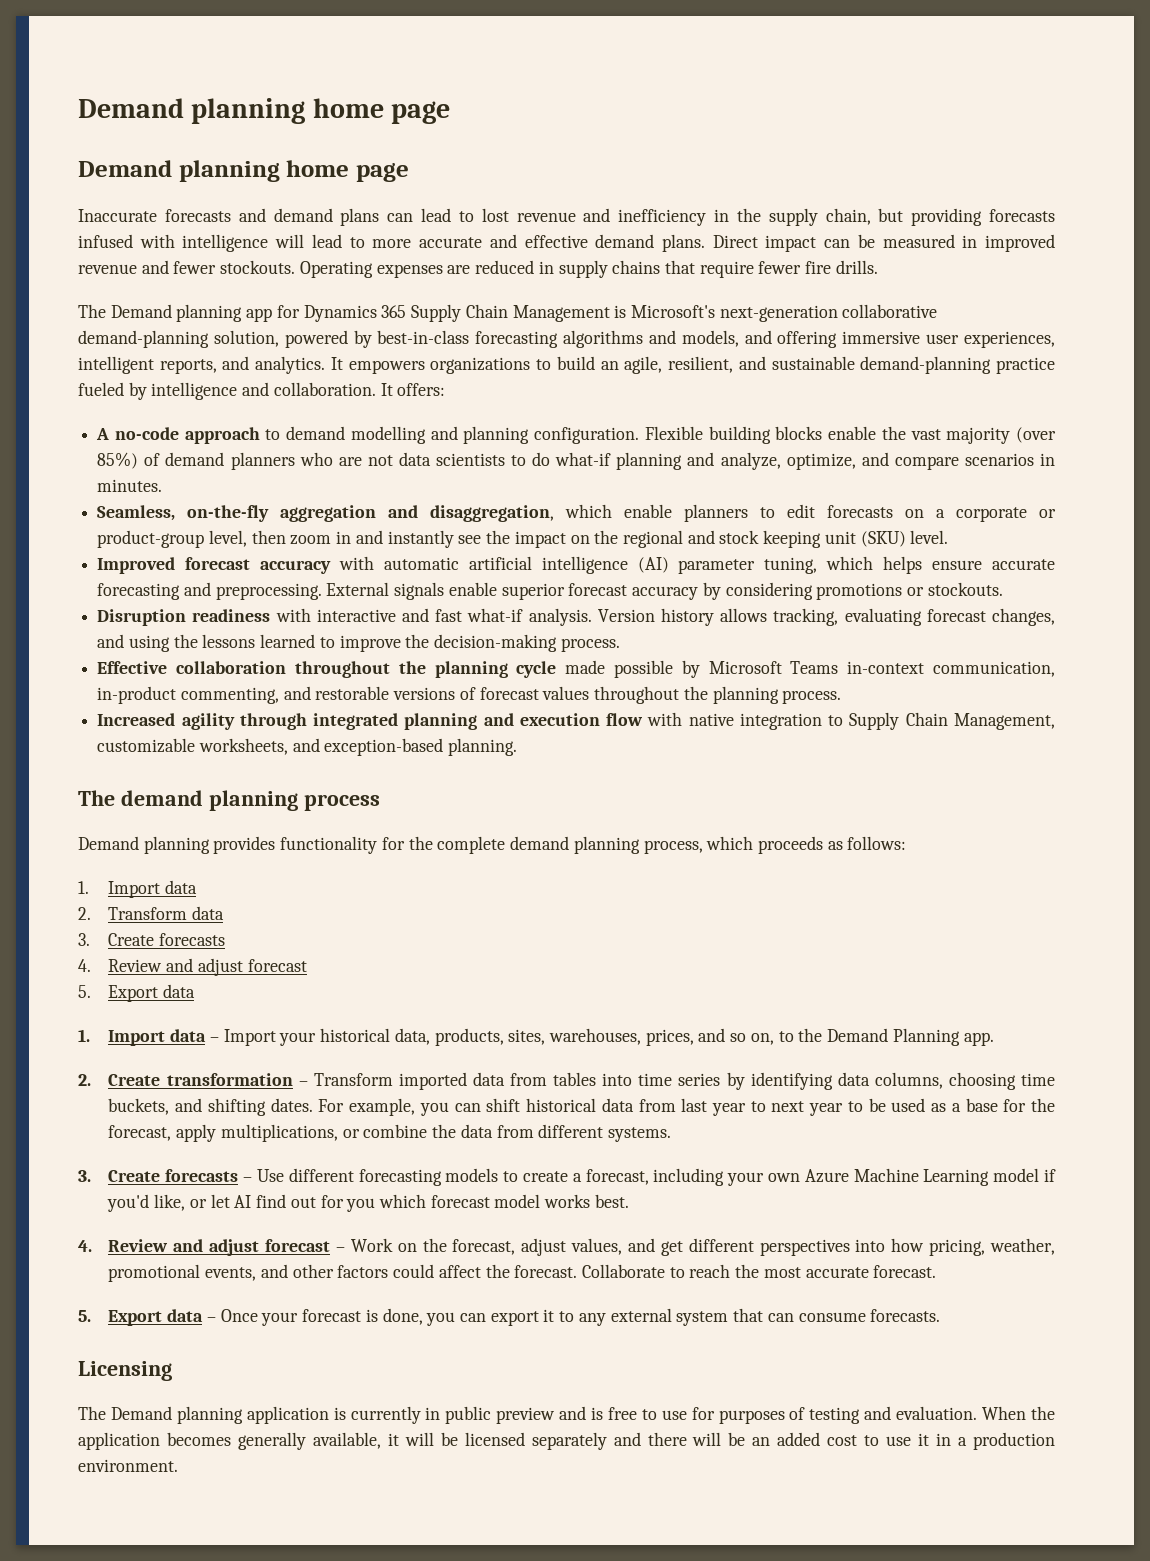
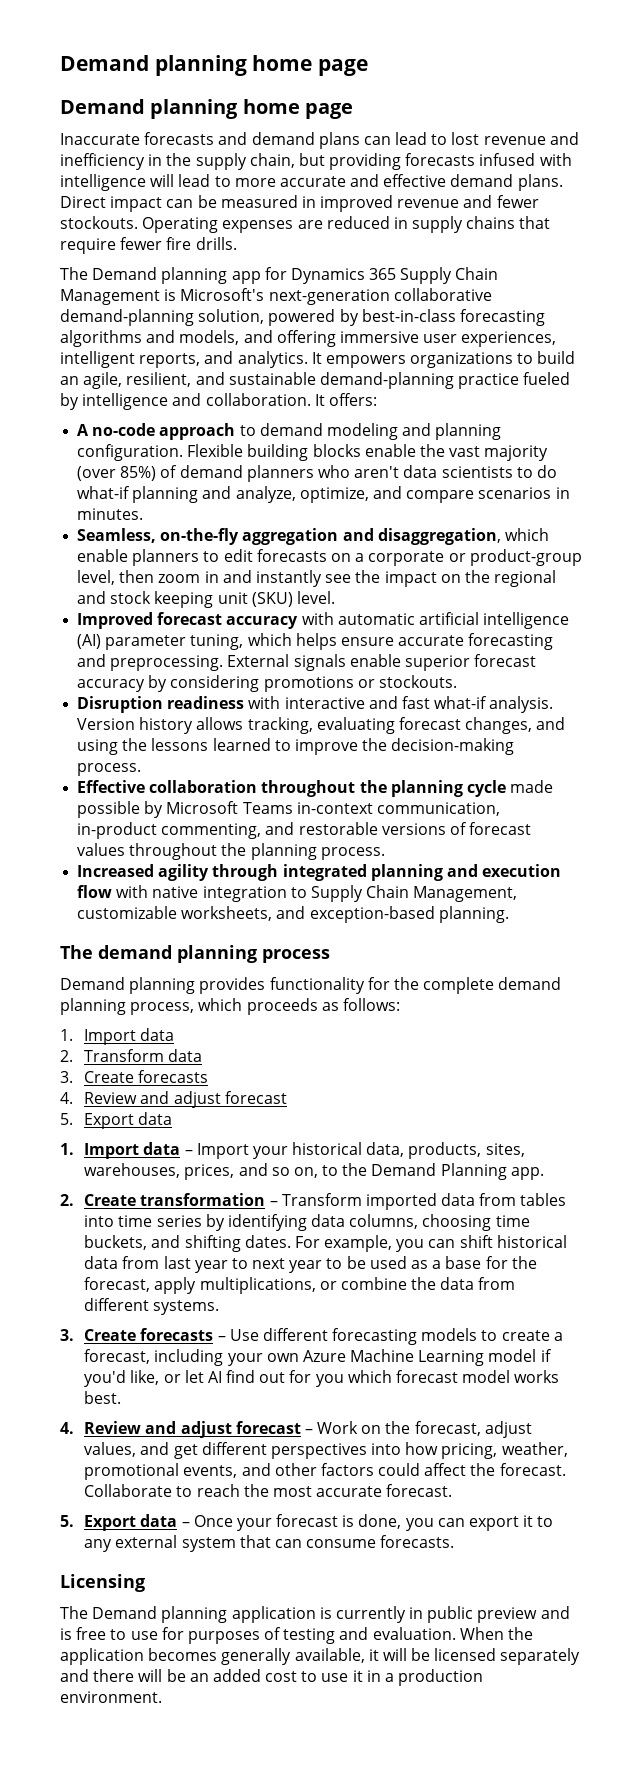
- A no-code approach to demand modelling and planning configuration.
+ A no-code approach to demand modeling and planning configuration.
- Flexible building blocks enable the vast majority (over 85%) of demand planners who are not data scientists to do what-if planning and analyze, optimize, and compare scenarios in minutes.
+ Flexible building blocks enable the vast majority (over 85%) of demand planners who aren't data scientists to do what-if planning and analyze, optimize, and compare scenarios in minutes.

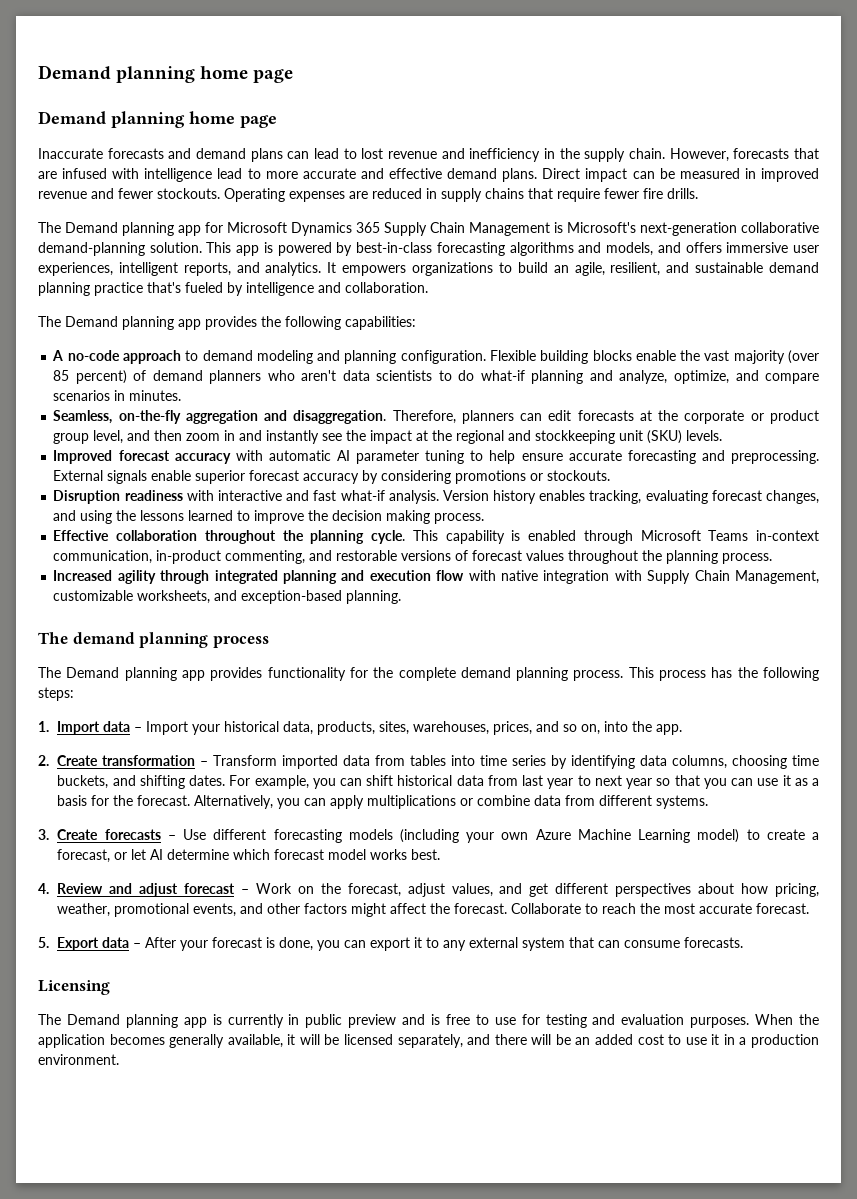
- Inaccurate forecasts and demand plans can lead to lost revenue and inefficiency in the supply chain, but providing forecasts infused with intelligence will lead to more accurate and effective demand plans.
+ Inaccurate forecasts and demand plans can lead to lost revenue and inefficiency in the supply chain. However, forecasts that are infused with intelligence lead to more accurate and effective demand plans.
- The Demand planning app for Dynamics 365 Supply Chain Management is Microsoft's next-generation collaborative demand-planning solution, powered by best-in-class forecasting algorithms and models, and offering immersive user experiences, intelligent reports, and analytics.
+ The Demand planning app for Microsoft Dynamics 365 Supply Chain Management is Microsoft's next-generation collaborative demand-planning solution. This app is powered by best-in-class forecasting algorithms and models, and offers immersive user experiences, intelligent reports, and analytics.
- It empowers organizations to build an agile, resilient, and sustainable demand-planning practice fueled by intelligence and collaboration. It offers:
+ It empowers organizations to build an agile, resilient, and sustainable demand planning practice that's fueled by intelligence and collaboration.
+ The Demand planning app provides the following capabilities:
- Flexible building blocks enable the vast majority (over 85%) of demand planners who aren't data scientists to do what-if planning and analyze, optimize, and compare scenarios in minutes.
+ Flexible building blocks enable the vast majority (over 85 percent) of demand planners who aren't data scientists to do what-if planning and analyze, optimize, and compare scenarios in minutes.
- Seamless, on-the-fly aggregation and disaggregation, which enable planners to edit forecasts on a corporate or product-group level, then zoom in and instantly see the impact on the regional and stock keeping unit (SKU) level.
+ Seamless, on-the-fly aggregation and disaggregation. Therefore, planners can edit forecasts at the corporate or product group level, and then zoom in and instantly see the impact at the regional and stockkeeping unit (SKU) levels.
- Improved forecast accuracy with automatic artificial intelligence (AI) parameter tuning, which helps ensure accurate forecasting and preprocessing.
+ Improved forecast accuracy with automatic AI parameter tuning to help ensure accurate forecasting and preprocessing.
- Version history allows tracking, evaluating forecast changes, and using the lessons learned to improve the decision-making process.
+ Version history enables tracking, evaluating forecast changes, and using the lessons learned to improve the decision making process.
- Effective collaboration throughout the planning cycle made possible by Microsoft Teams in-context communication, in-product commenting, and restorable versions of forecast values throughout the planning process.
+ Effective collaboration throughout the planning cycle. This capability is enabled through Microsoft Teams in-context communication, in-product commenting, and restorable versions of forecast values throughout the planning process.
- Increased agility through integrated planning and execution flow with native integration to Supply Chain Management, customizable worksheets, and exception-based planning.
+ Increased agility through integrated planning and execution flow with native integration with Supply Chain Management, customizable worksheets, and exception-based planning.
- Demand planning provides functionality for the complete demand planning process, which proceeds as follows:
- 1. Import data
- 2. Transform data
- 3. Create forecasts
- 4. Review and adjust forecast
- 5. Export data
+ The Demand planning app provides functionality for the complete demand planning process. This process has the following steps:
- 1. Import data – Import your historical data, products, sites, warehouses, prices, and so on, to the Demand Planning app.
+ 1. Import data – Import your historical data, products, sites, warehouses, prices, and so on, into the app.
- For example, you can shift historical data from last year to next year to be used as a base for the forecast, apply multiplications, or combine the data from different systems.
+ For example, you can shift historical data from last year to next year so that you can use it as a basis for the forecast. Alternatively, you can apply multiplications or combine data from different systems.
- 3. Create forecasts – Use different forecasting models to create a forecast, including your own Azure Machine Learning model if you'd like, or let AI find out for you which forecast model works best.
+ 3. Create forecasts – Use different forecasting models (including your own Azure Machine Learning model) to create a forecast, or let AI determine which forecast model works best.
- 4. Review and adjust forecast – Work on the forecast, adjust values, and get different perspectives into how pricing, weather, promotional events, and other factors could affect the forecast.
+ 4. Review and adjust forecast – Work on the forecast, adjust values, and get different perspectives about how pricing, weather, promotional events, and other factors might affect the forecast.
- 5. Export data – Once your forecast is done, you can export it to any external system that can consume forecasts.
+ 5. Export data – After your forecast is done, you can export it to any external system that can consume forecasts.
- The Demand planning application is currently in public preview and is free to use for purposes of testing and evaluation.
+ The Demand planning app is currently in public preview and is free to use for testing and evaluation purposes.
- When the application becomes generally available, it will be licensed separately and there will be an added cost to use it in a production environment.
+ When the application becomes generally available, it will be licensed separately, and there will be an added cost to use it in a production environment.

